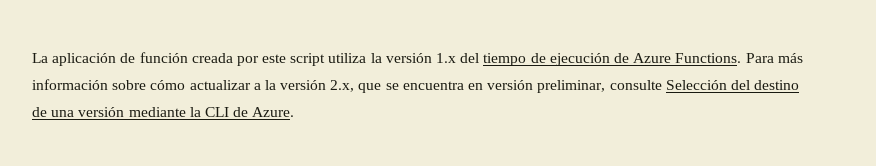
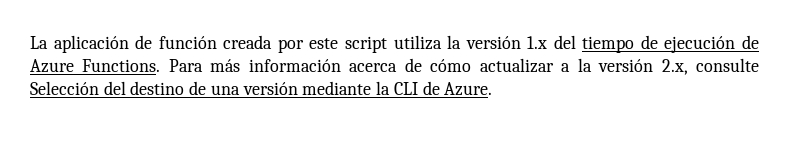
- Para más información sobre cómo actualizar a la versión 2.x, que se encuentra en versión preliminar, consulte Selección del destino de una versión mediante la CLI de Azure.
+ Para más información acerca de cómo actualizar a la versión 2.x, consulte Selección del destino de una versión mediante la CLI de Azure.

